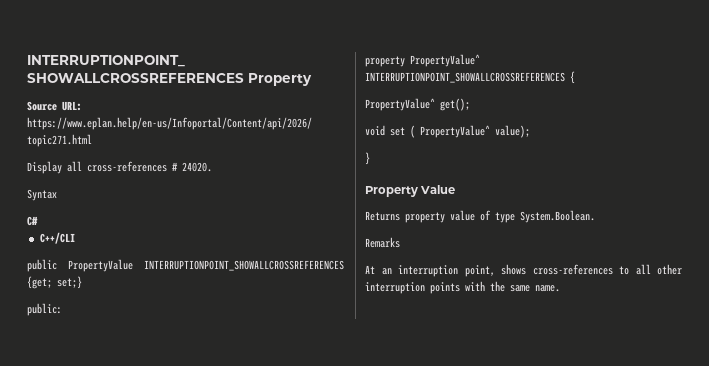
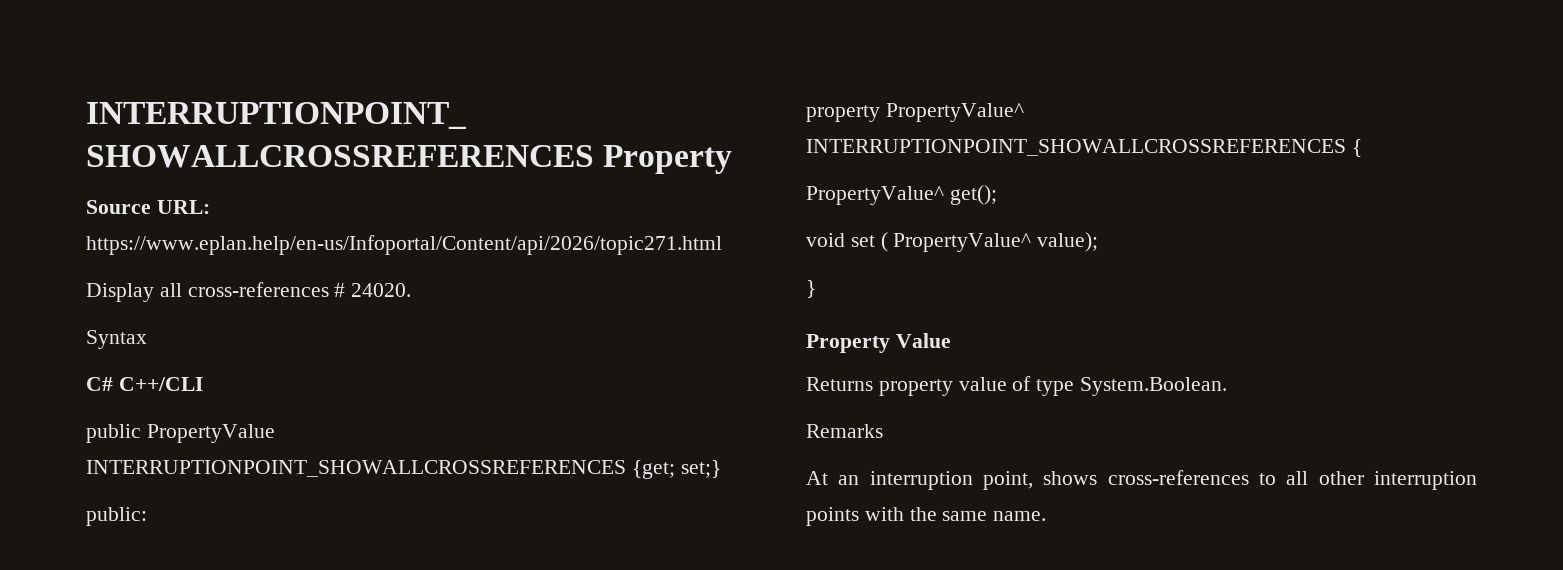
- C#
- C++/CLI
+ C# C++/CLI

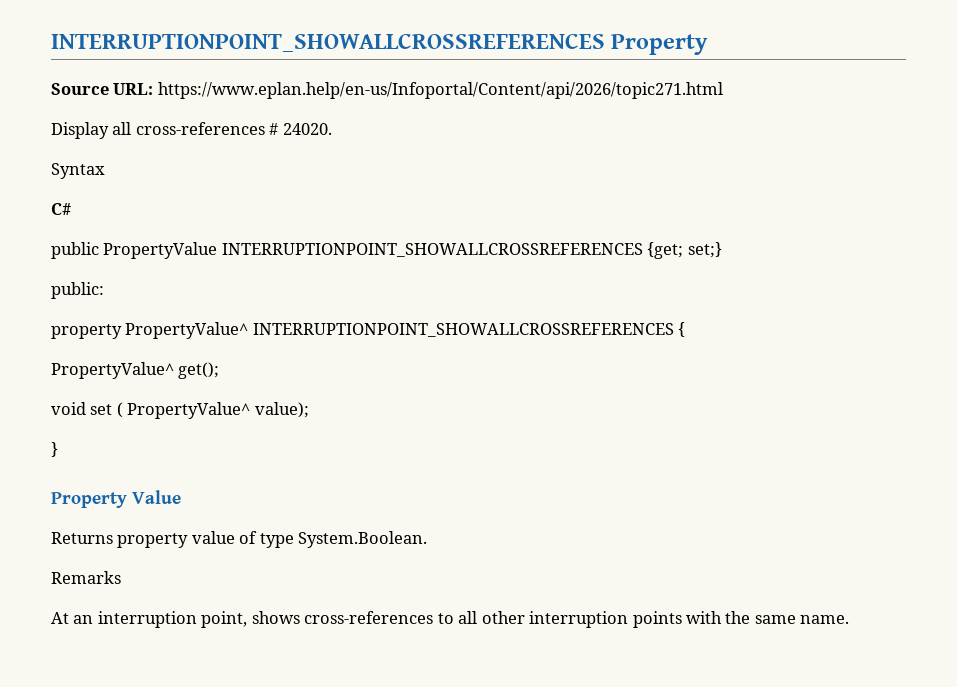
- C# C++/CLI
+ C#

